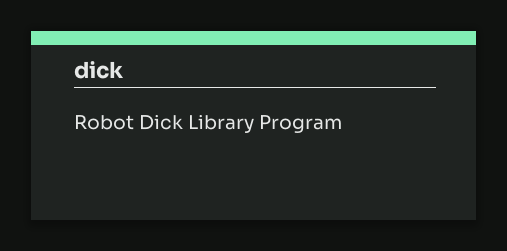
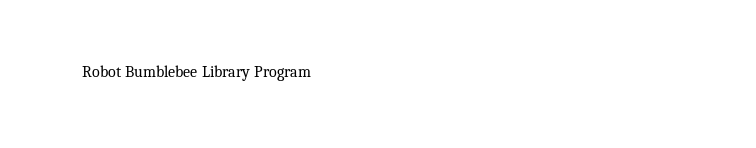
- dick
- Robot Dick Library Program
+ Robot Bumblebee Library Program

